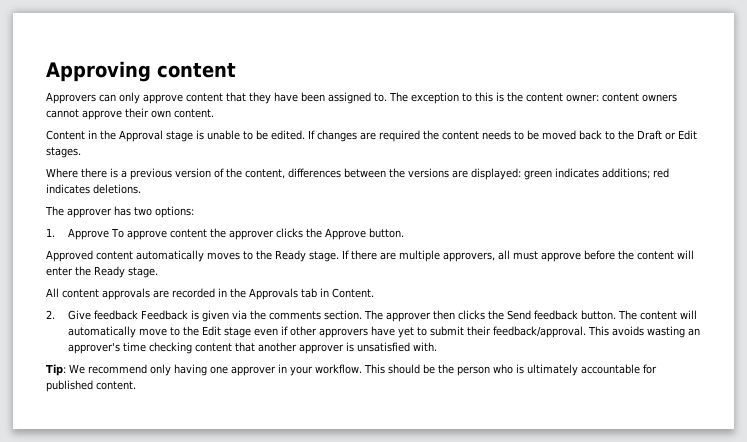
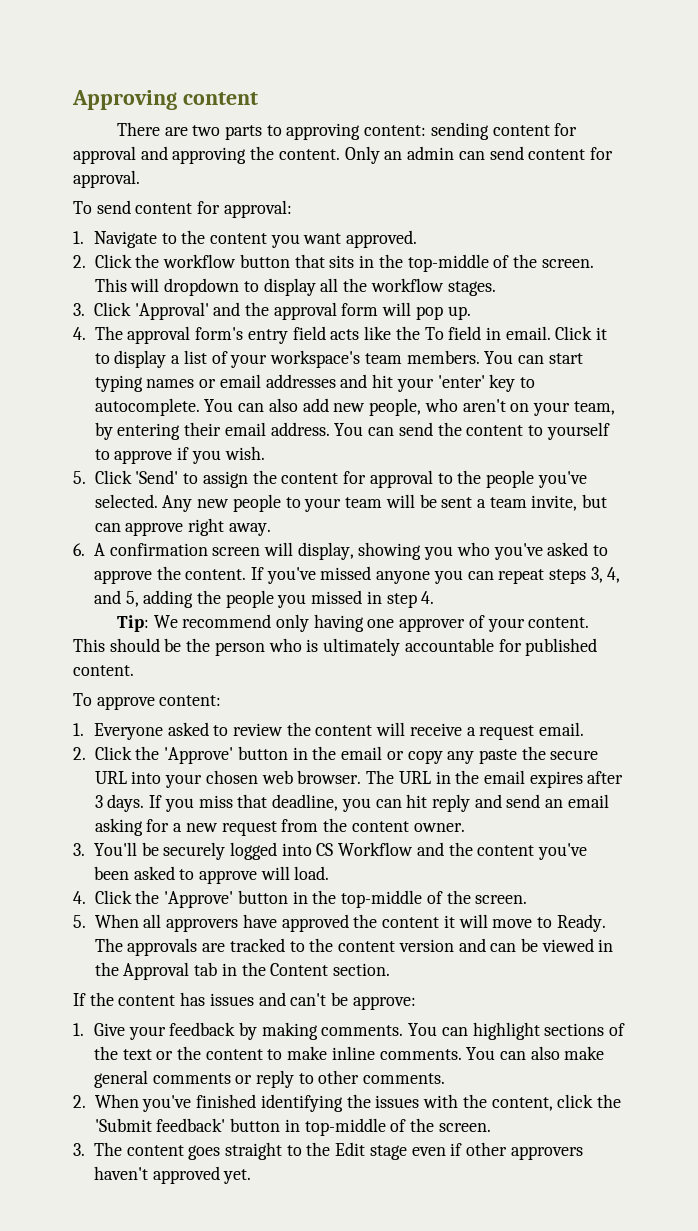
- Approvers can only approve content that they have been assigned to. The exception to this is the content owner: content owners cannot approve their own content.
- Content in the Approval stage is unable to be edited. If changes are required the content needs to be moved back to the Draft or Edit stages.
- Where there is a previous version of the content, differences between the versions are displayed: green indicates additions; red indicates deletions.
- The approver has two options:
- 1. Approve To approve content the approver clicks the Approve button.
- Approved content automatically moves to the Ready stage. If there are multiple approvers, all must approve before the content will enter the Ready stage.
- All content approvals are recorded in the Approvals tab in Content.
- 2. Give feedback Feedback is given via the comments section. The approver then clicks the Send feedback button. The content will automatically move to the Edit stage even if other approvers have yet to submit their feedback/approval. This avoids wasting an approver's time checking content that another approver is unsatisfied with.
+ There are two parts to approving content: sending content for approval and approving the content. Only an admin can send content for approval.
+ To send content for approval:
+ 1. Navigate to the content you want approved.
+ 2. Click the workflow button that sits in the top-middle of the screen. This will dropdown to display all the workflow stages.
+ 3. Click 'Approval' and the approval form will pop up.
+ 4. The approval form's entry field acts like the To field in email. Click it to display a list of your workspace's team members. You can start typing names or email addresses and hit your 'enter' key to autocomplete. You can also add new people, who aren't on your team, by entering their email address. You can send the content to yourself to approve if you wish.
+ 5. Click 'Send' to assign the content for approval to the people you've selected. Any new people to your team will be sent a team invite, but can approve right away.
+ 6. A confirmation screen will display, showing you who you've asked to approve the content. If you've missed anyone you can repeat steps 3, 4, and 5, adding the people you missed in step 4.
- Tip: We recommend only having one approver in your workflow.
+ Tip: We recommend only having one approver of your content.
+ To approve content:
+ 1. Everyone asked to review the content will receive a request email.
+ 2. Click the 'Approve' button in the email or copy any paste the secure URL into your chosen web browser. The URL in the email expires after 3 days. If you miss that deadline, you can hit reply and send an email asking for a new request from the content owner.
+ 3. You'll be securely logged into CS Workflow and the content you've been asked to approve will load.
+ 4. Click the 'Approve' button in the top-middle of the screen.
+ 5. When all approvers have approved the content it will move to Ready. The approvals are tracked to the content version and can be viewed in the Approval tab in the Content section.
+ If the content has issues and can't be approve:
+ 1. Give your feedback by making comments. You can highlight sections of the text or the content to make inline comments. You can also make general comments or reply to other comments.
+ 2. When you've finished identifying the issues with the content, click the 'Submit feedback' button in top-middle of the screen.
+ 3. The content goes straight to the Edit stage even if other approvers haven't approved yet.

